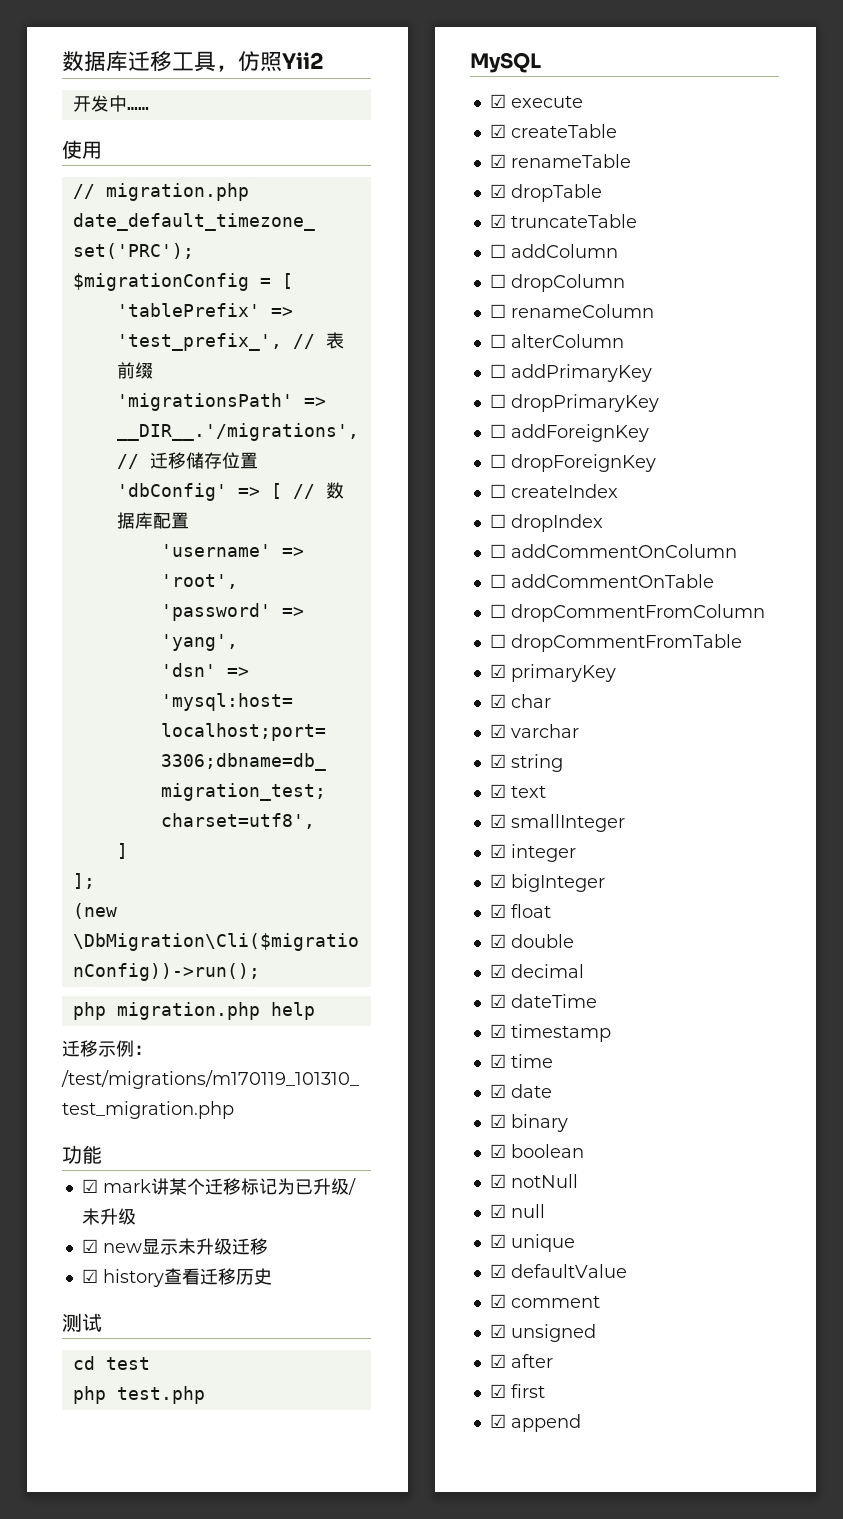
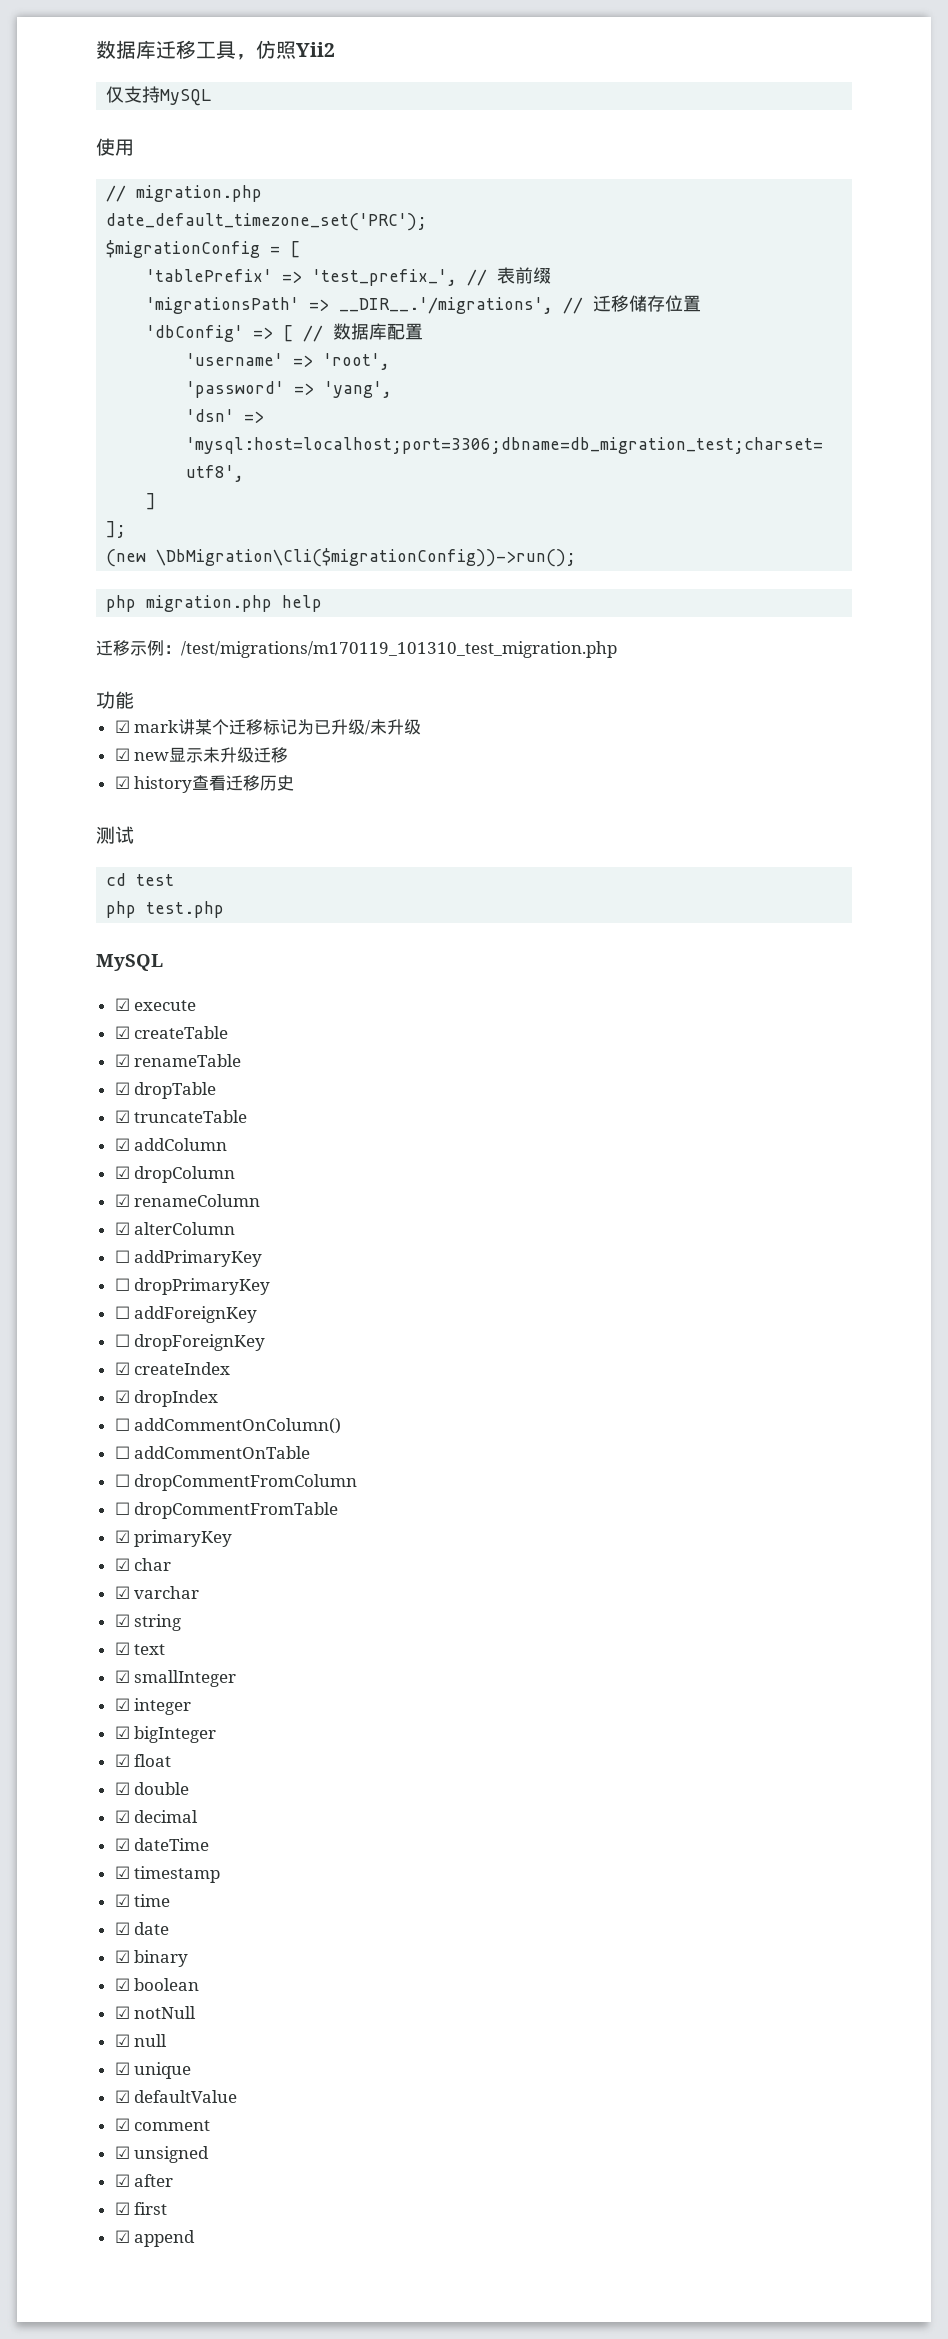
- 开发中……
+ 仅支持MySQL
- ☐ addColumn
+ ☑ addColumn
- ☐ dropColumn
+ ☑ dropColumn
- ☐ renameColumn
+ ☑ renameColumn
- ☐ alterColumn
+ ☑ alterColumn
- ☐ createIndex
+ ☑ createIndex
- ☐ dropIndex
+ ☑ dropIndex
- ☐ addCommentOnColumn
+ ☐ addCommentOnColumn()

